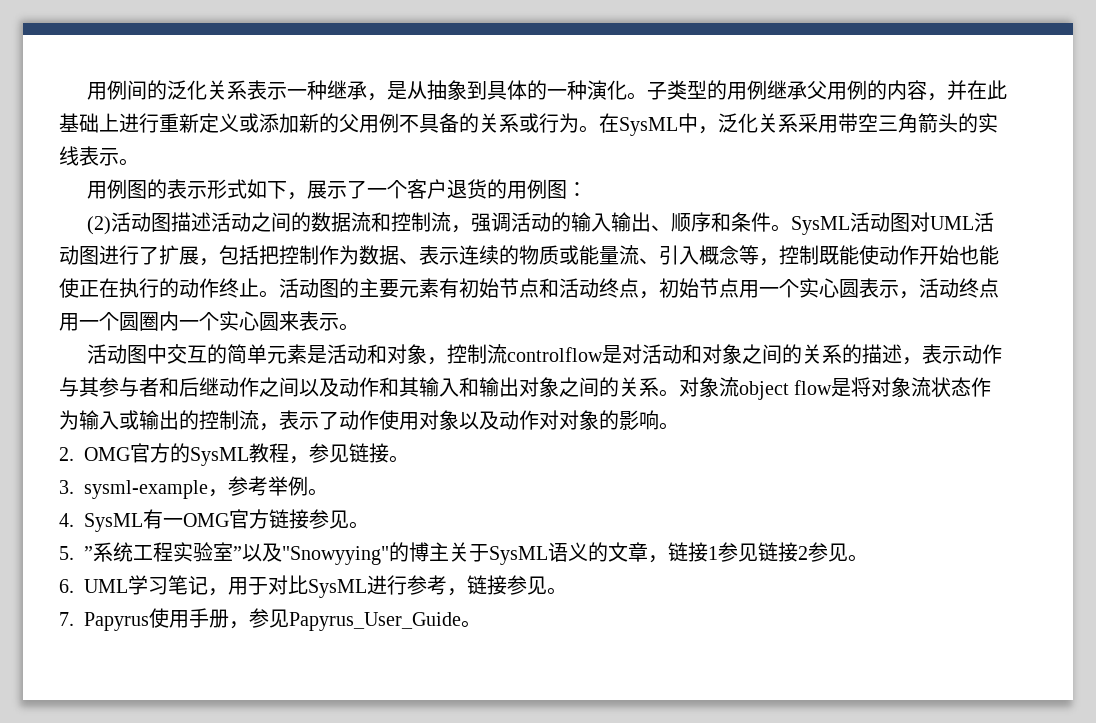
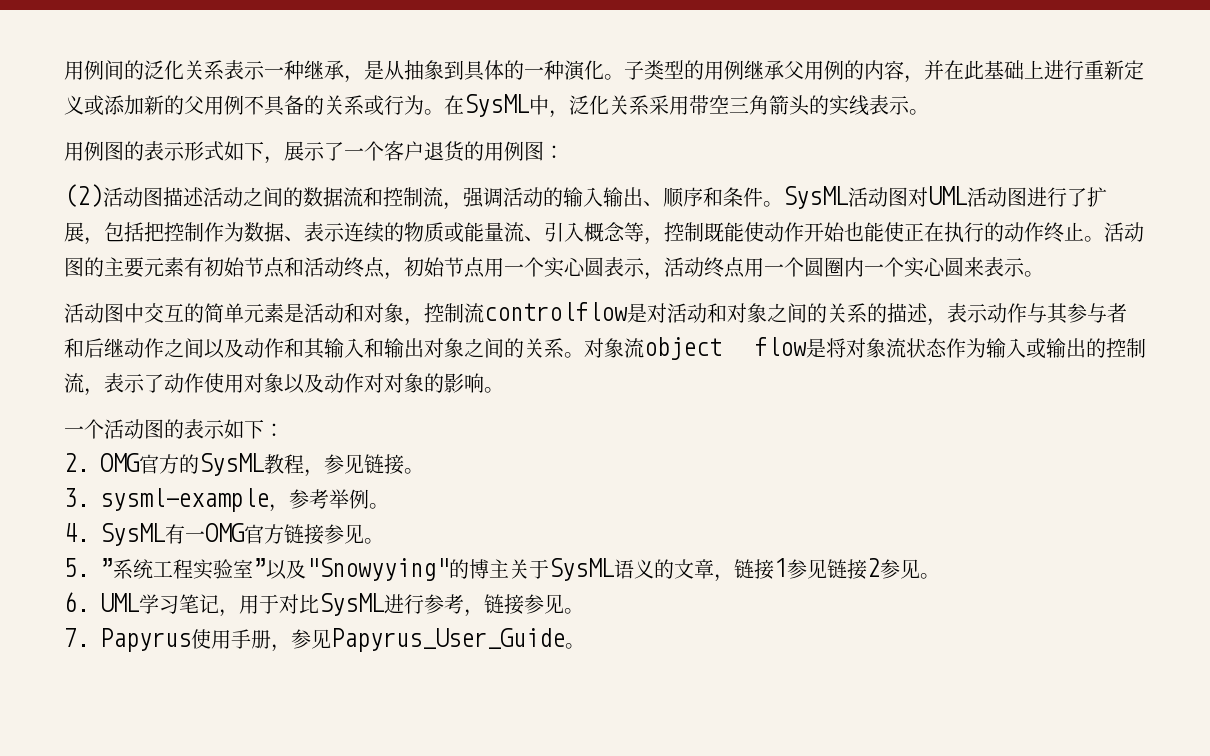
+ 一个活动图的表示如下：

